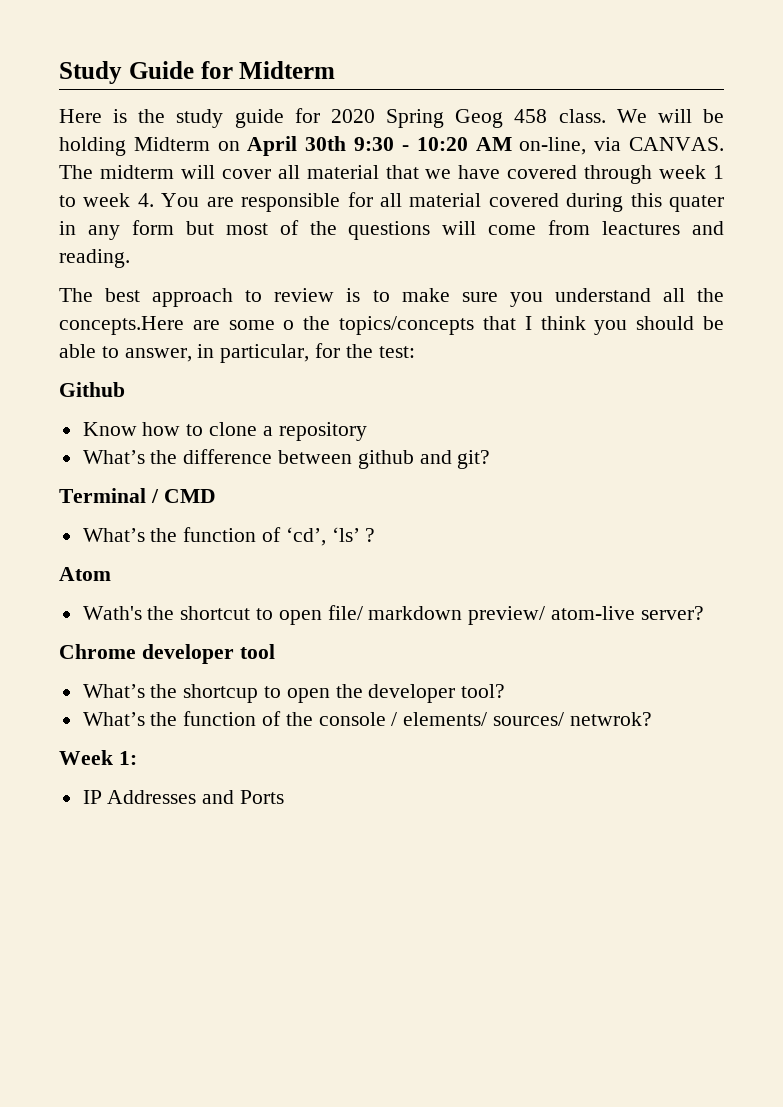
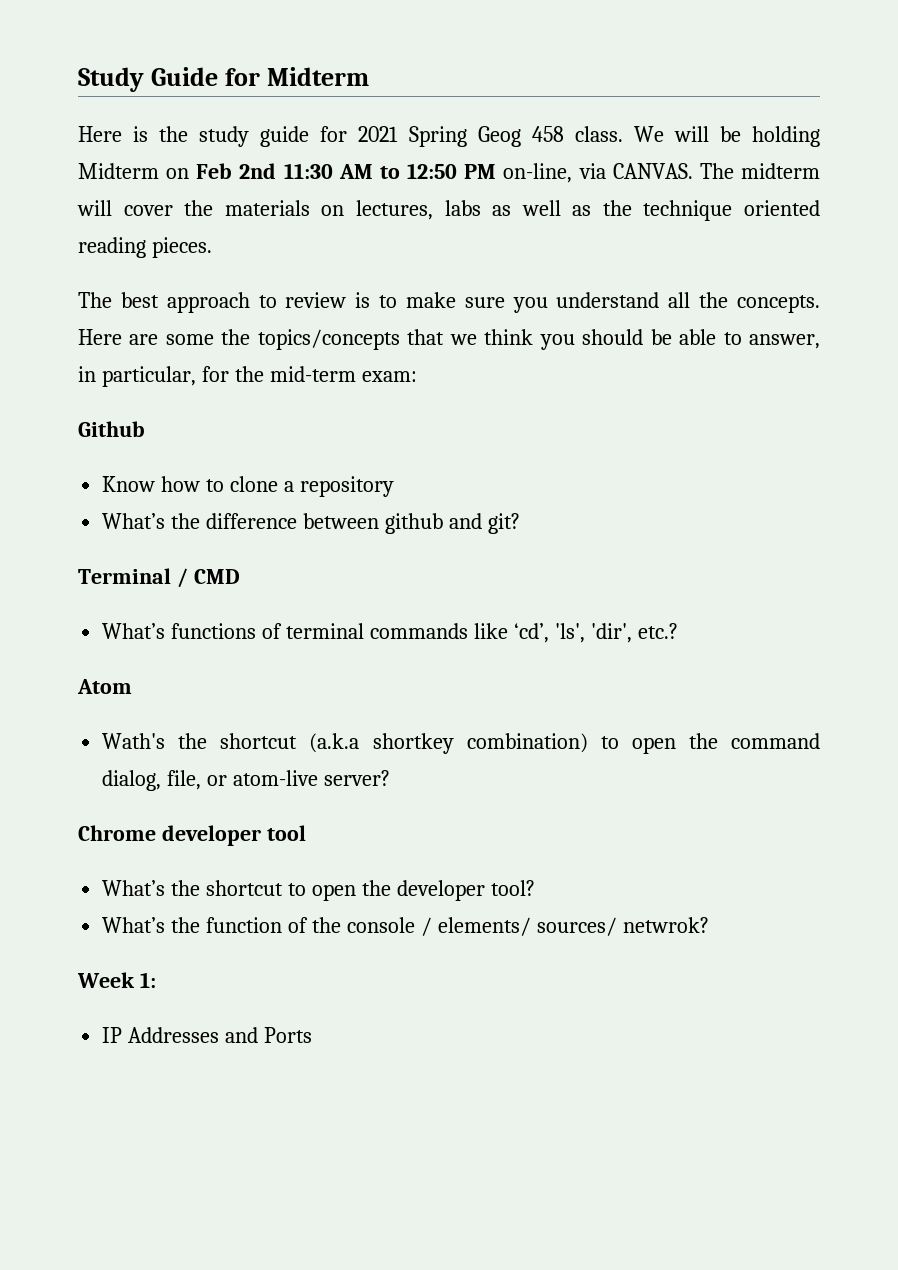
- Here is the study guide for 2020 Spring Geog 458 class.
+ Here is the study guide for 2021 Spring Geog 458 class.
- We will be holding Midterm on April 30th 9:30 - 10:20 AM on-line, via CANVAS.
+ We will be holding Midterm on Feb 2nd 11:30 AM to 12:50 PM on-line, via CANVAS.
- The midterm will cover all material that we have covered through week 1 to week 4. You are responsible for all material covered during this quater in any form but most of the questions will come from leactures and reading.
+ The midterm will cover the materials on lectures, labs as well as the technique oriented reading pieces.
- The best approach to review is to make sure you understand all the concepts.Here are some o the topics/concepts that I think you should be able to answer, in particular, for the test:
+ The best approach to review is to make sure you understand all the concepts. Here are some the topics/concepts that we think you should be able to answer, in particular, for the mid-term exam:
- What’s the function of ‘cd’, ‘ls’ ?
+ What’s functions of terminal commands like ‘cd’, 'ls', 'dir', etc.?
  Atom
- Wath's the shortcut to open file/ markdown preview/ atom-live server?
+ Wath's the shortcut (a.k.a shortkey combination) to open the command dialog, file, or atom-live server?
- What’s the shortcup to open the developer tool?
+ What’s the shortcut to open the developer tool?

